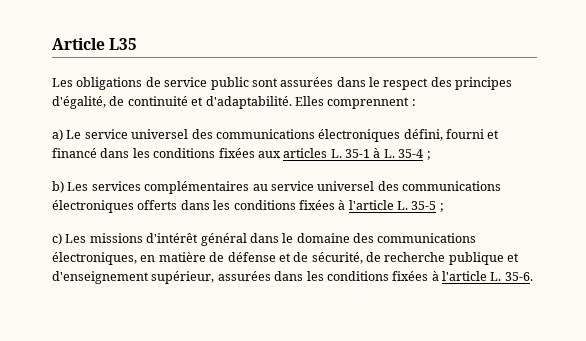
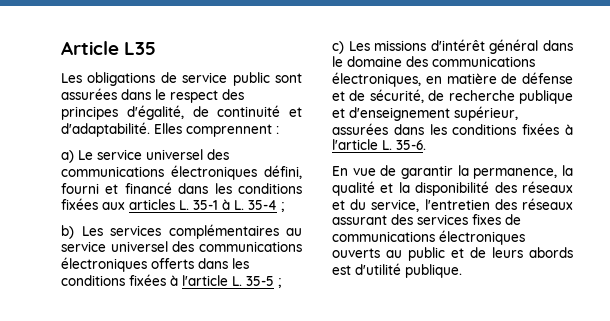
+ En vue de garantir la permanence, la qualité et la disponibilité des réseaux et du service, l'entretien des réseaux assurant des services fixes de communications électroniques ouverts au public et de leurs abords est d'utilité publique.

